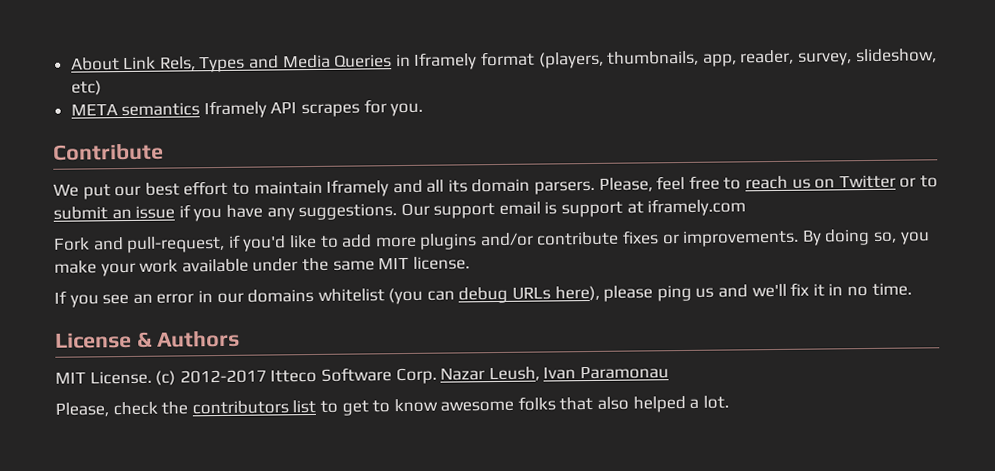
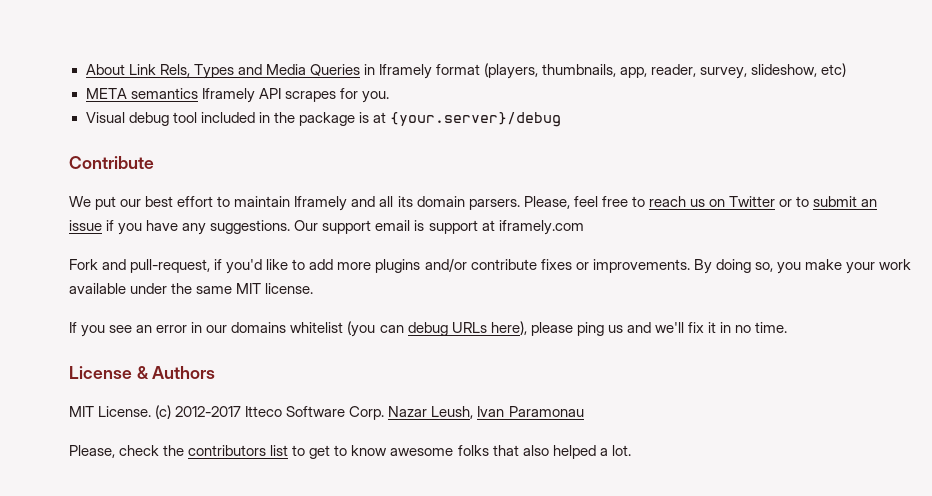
+ Visual debug tool included in the package is at {your.server}/debug

